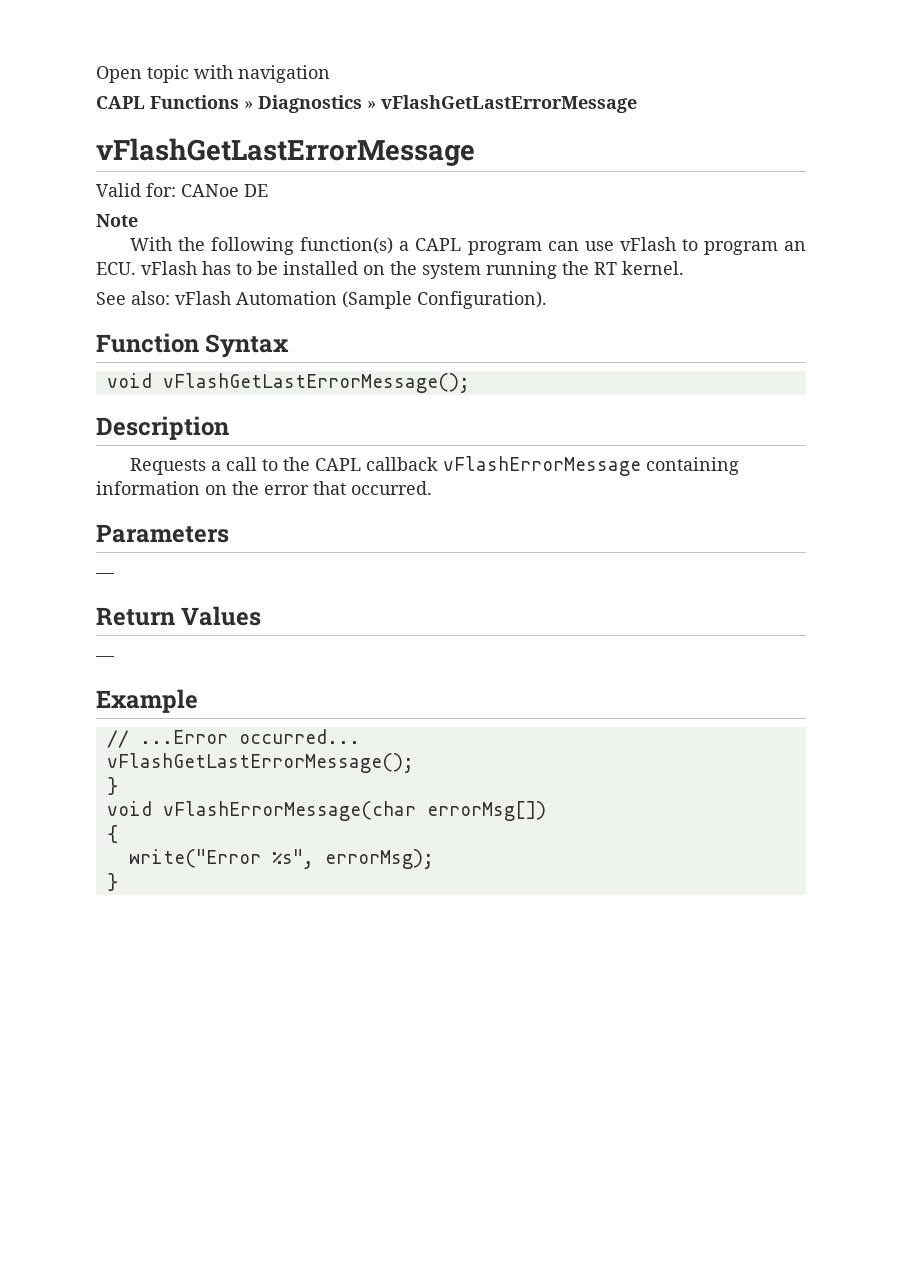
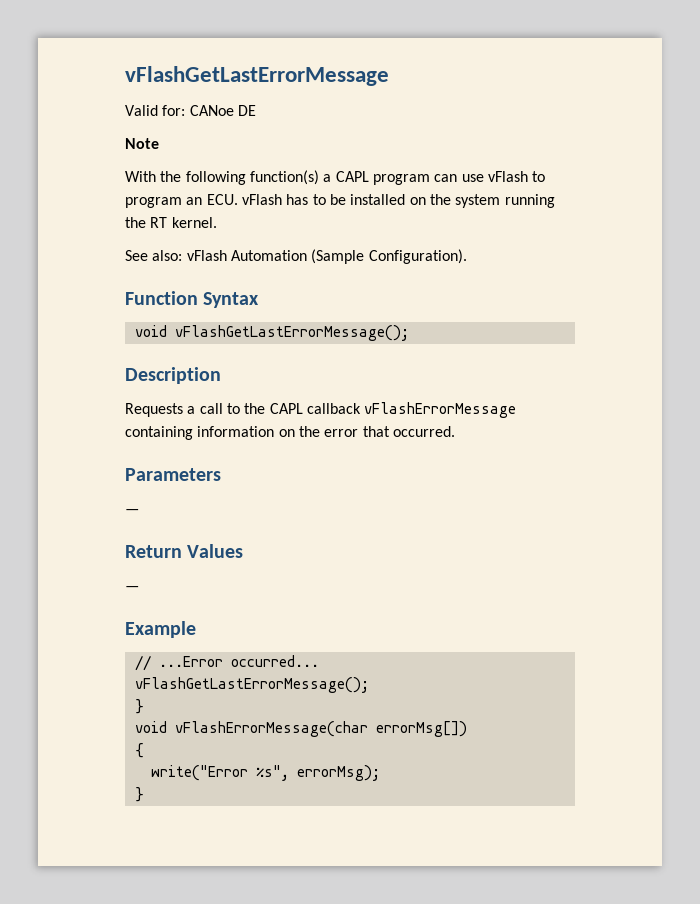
- Open topic with navigation
- CAPL Functions » Diagnostics » vFlashGetLastErrorMessage

